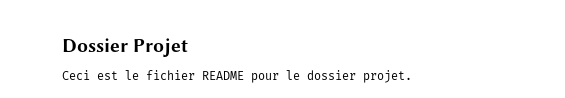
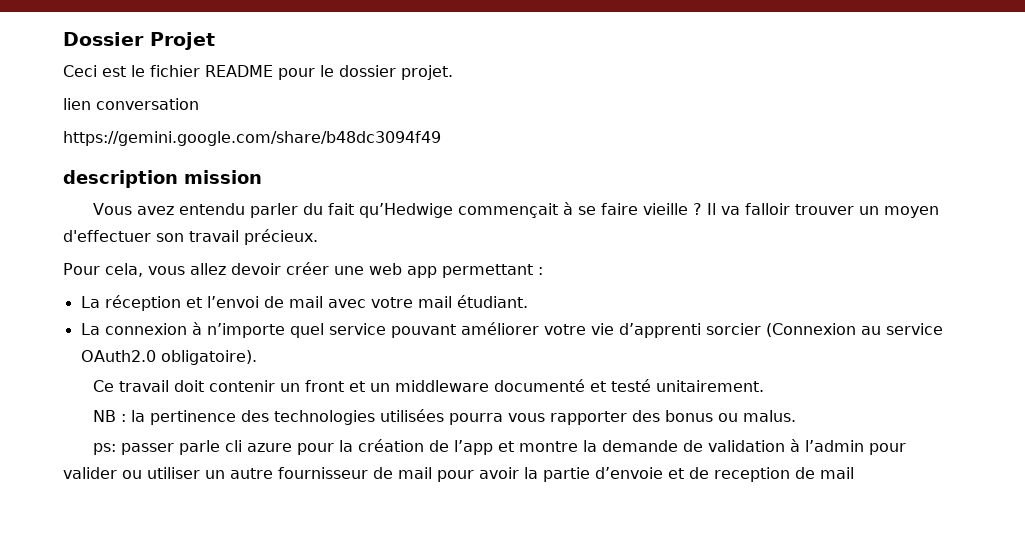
+ lien conversation
+ https://gemini.google.com/share/b48dc3094f49
+ description mission
+ Vous avez entendu parler du fait qu’Hedwige commençait à se faire vieille ? Il va falloir trouver un moyen d'effectuer son travail précieux.
+ Pour cela, vous allez devoir créer une web app permettant :
+ La réception et l’envoi de mail avec votre mail étudiant.
+ La connexion à n’importe quel service pouvant améliorer votre vie d’apprenti sorcier (Connexion au service OAuth2.0 obligatoire).
+ Ce travail doit contenir un front et un middleware documenté et testé unitairement.
+ NB : la pertinence des technologies utilisées pourra vous rapporter des bonus ou malus.
+ ps: passer parle cli azure pour la création de l’app et montre la demande de validation à l’admin pour valider ou utiliser un autre fournisseur de mail pour avoir la partie d’envoie et de reception de mail

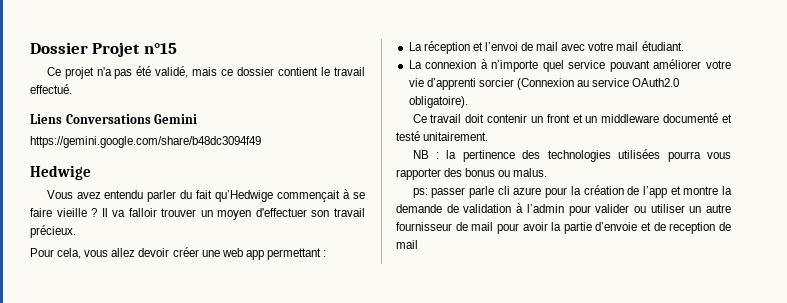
- Dossier Projet
- Ceci est le fichier README pour le dossier projet.
- lien conversation
+ Dossier Projet n°15
+ Ce projet n'a pas été validé, mais ce dossier contient le travail effectué.
+ Liens Conversations Gemini
- description mission
+ Hedwige

